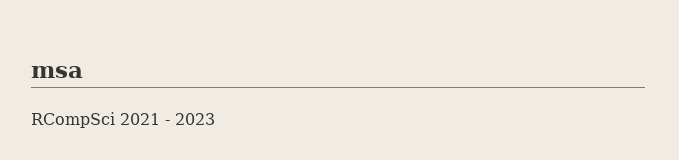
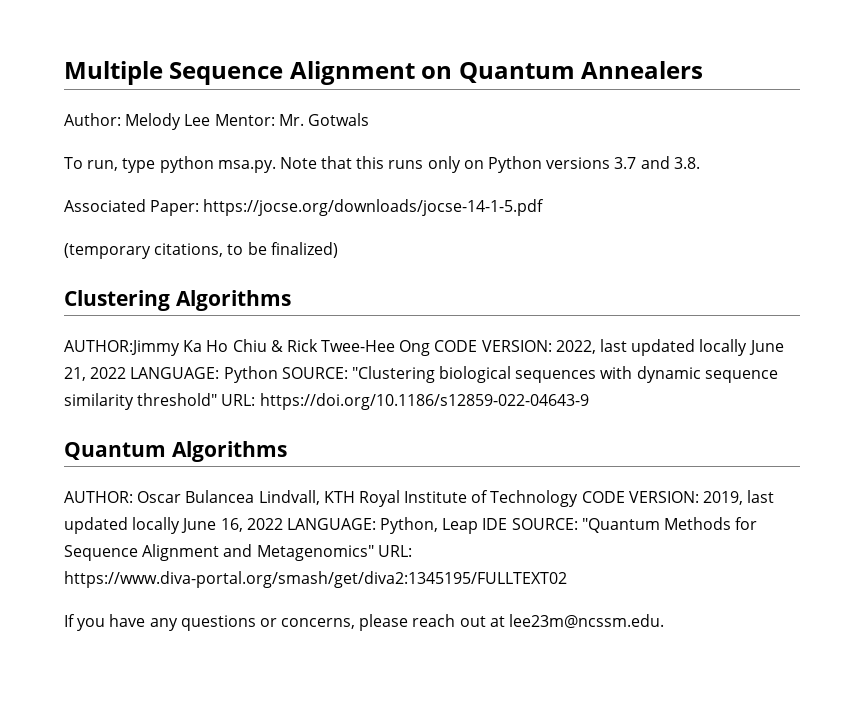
- msa
- RCompSci 2021 - 2023
+ Multiple Sequence Alignment on Quantum Annealers
+ Author: Melody Lee Mentor: Mr. Gotwals
+ To run, type python msa.py. Note that this runs only on Python versions 3.7 and 3.8.
+ Associated Paper: https://jocse.org/downloads/jocse-14-1-5.pdf
+ (temporary citations, to be finalized)
+ Clustering Algorithms
+ AUTHOR:Jimmy Ka Ho Chiu & Rick Twee-Hee Ong CODE VERSION: 2022, last updated locally June 21, 2022 LANGUAGE: Python SOURCE: "Clustering biological sequences with dynamic sequence similarity threshold" URL: https://doi.org/10.1186/s12859-022-04643-9
+ Quantum Algorithms
+ AUTHOR: Oscar Bulancea Lindvall, KTH Royal Institute of Technology CODE VERSION: 2019, last updated locally June 16, 2022 LANGUAGE: Python, Leap IDE SOURCE: "Quantum Methods for Sequence Alignment and Metagenomics" URL: https://www.diva-portal.org/smash/get/diva2:1345195/FULLTEXT02
+ If you have any questions or concerns, please reach out at lee23m@ncssm.edu.

